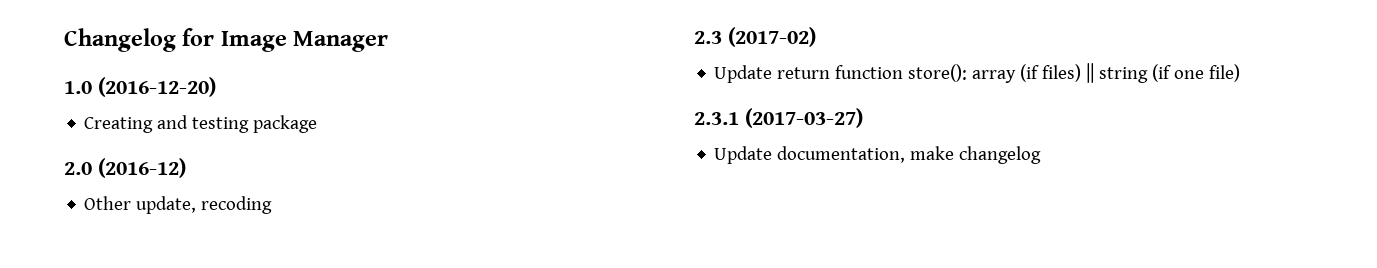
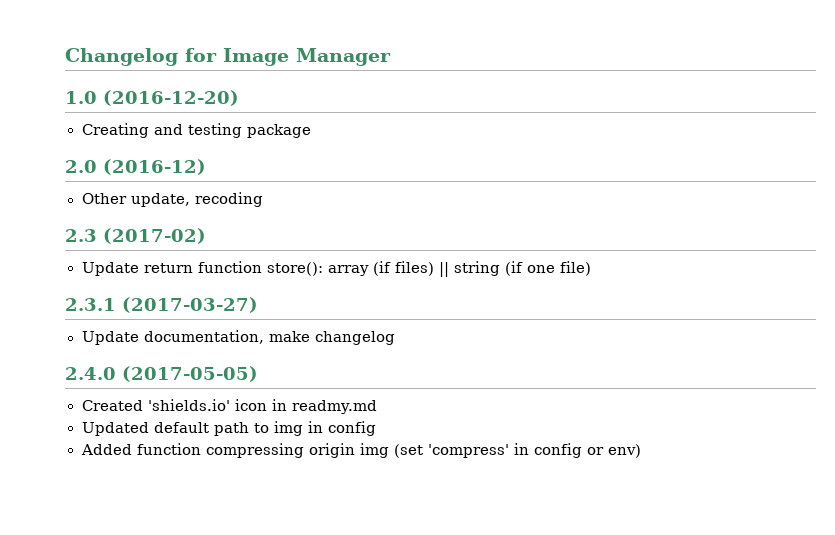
+ 2.4.0 (2017-05-05)
+ Created 'shields.io' icon in readmy.md
+ Updated default path to img in config
+ Added function compressing origin img (set 'compress' in config or env)

